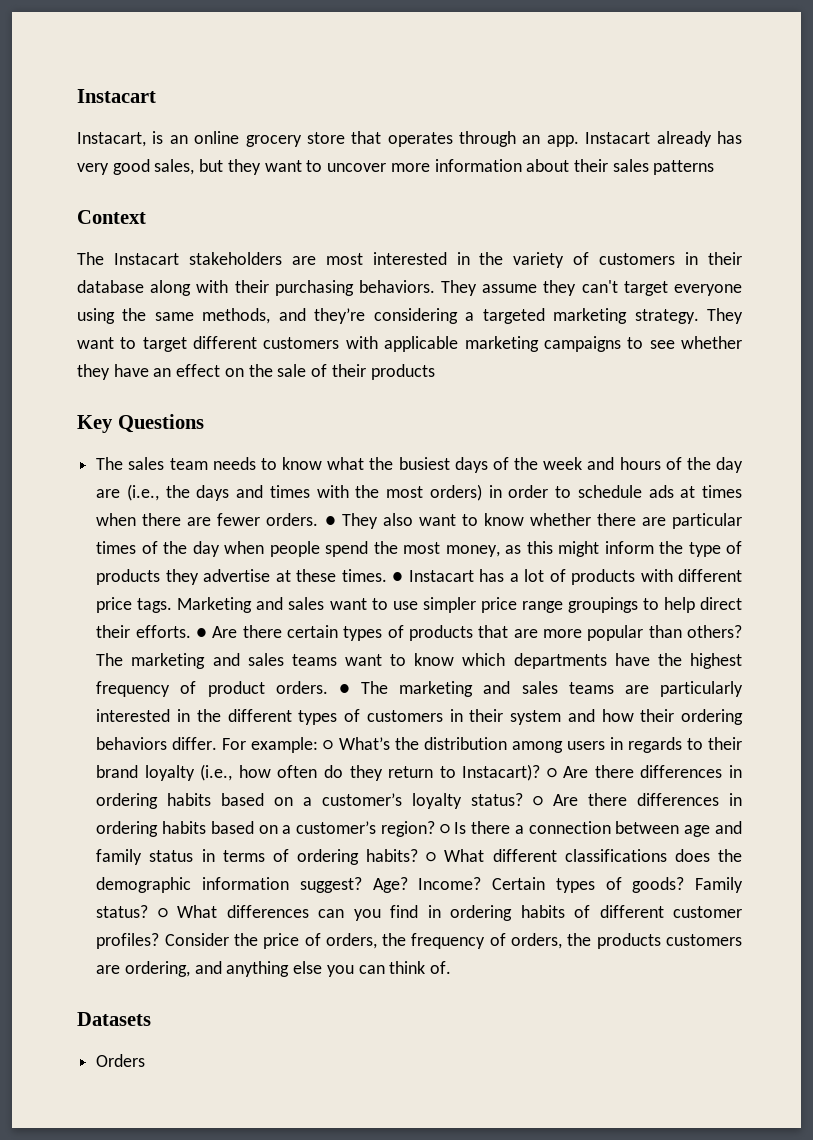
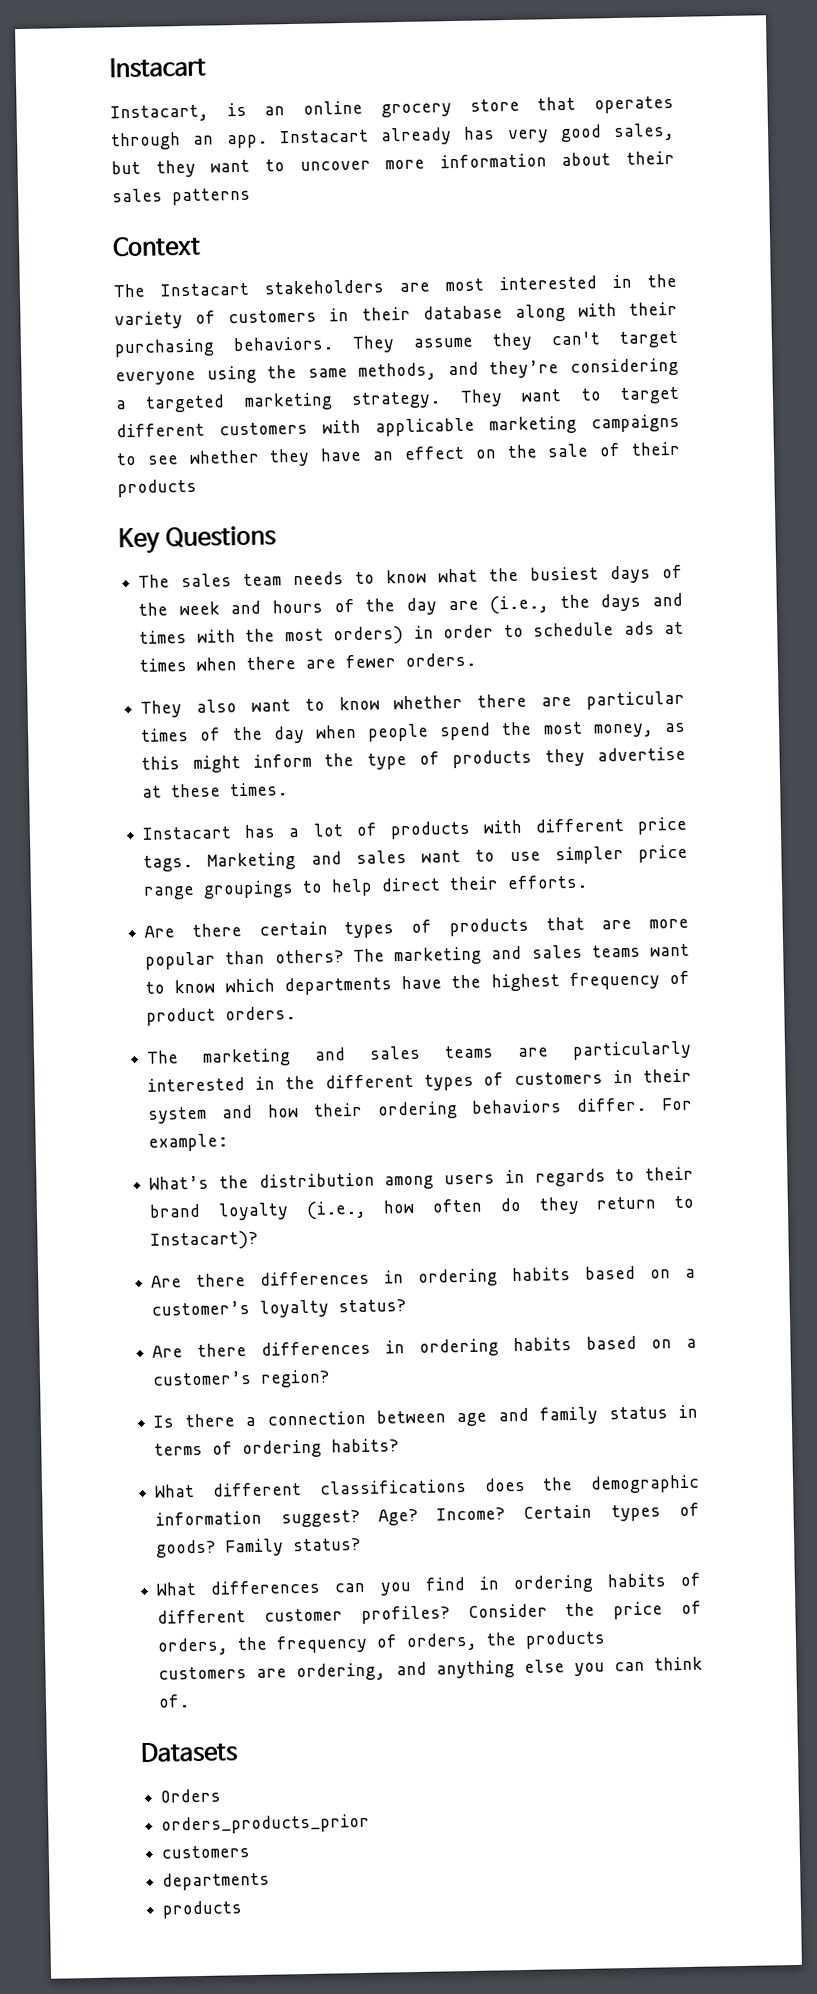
- The sales team needs to know what the busiest days of the week and hours of the day are (i.e., the days and times with the most orders) in order to schedule ads at times when there are fewer orders. ● They also want to know whether there are particular times of the day when people spend the most money, as this might inform the type of products they advertise at these times. ● Instacart has a lot of products with different price tags.
+ The sales team needs to know what the busiest days of the week and hours of the day are (i.e., the days and times with the most orders) in order to schedule ads at times when there are fewer orders.
+ They also want to know whether there are particular times of the day when people spend the most money, as this might inform the type of products they advertise at these times.
+ Instacart has a lot of products with different price tags.
- Marketing and sales want to use simpler price range groupings to help direct their efforts. ● Are there certain types of products that are more popular than others?
+ Marketing and sales want to use simpler price range groupings to help direct their efforts.
+ Are there certain types of products that are more popular than others?
- The marketing and sales teams want to know which departments have the highest frequency of product orders. ● The marketing and sales teams are particularly interested in the different types of customers in their system and how their ordering behaviors differ.
+ The marketing and sales teams want to know which departments have the highest frequency of product orders.
+ The marketing and sales teams are particularly interested in the different types of customers in their system and how their ordering behaviors differ.
- For example: ○ What’s the distribution among users in regards to their brand loyalty (i.e., how often do they return to Instacart)? ○ Are there differences in ordering habits based on a customer’s loyalty status? ○ Are there differences in ordering habits based on a customer’s region? ○ Is there a connection between age and family status in terms of ordering habits? ○ What different classifications does the demographic information suggest?
+ For example:
+ What’s the distribution among users in regards to their brand loyalty (i.e., how often do they return to Instacart)?
+ Are there differences in ordering habits based on a customer’s loyalty status?
+ Are there differences in ordering habits based on a customer’s region?
+ Is there a connection between age and family status in terms of ordering habits?
+ What different classifications does the demographic information suggest?
- Family status? ○ What differences can you find in ordering habits of different customer profiles?
+ Family status?
+ What differences can you find in ordering habits of different customer profiles?
+ orders_products_prior
+ customers
+ departments
+ products

